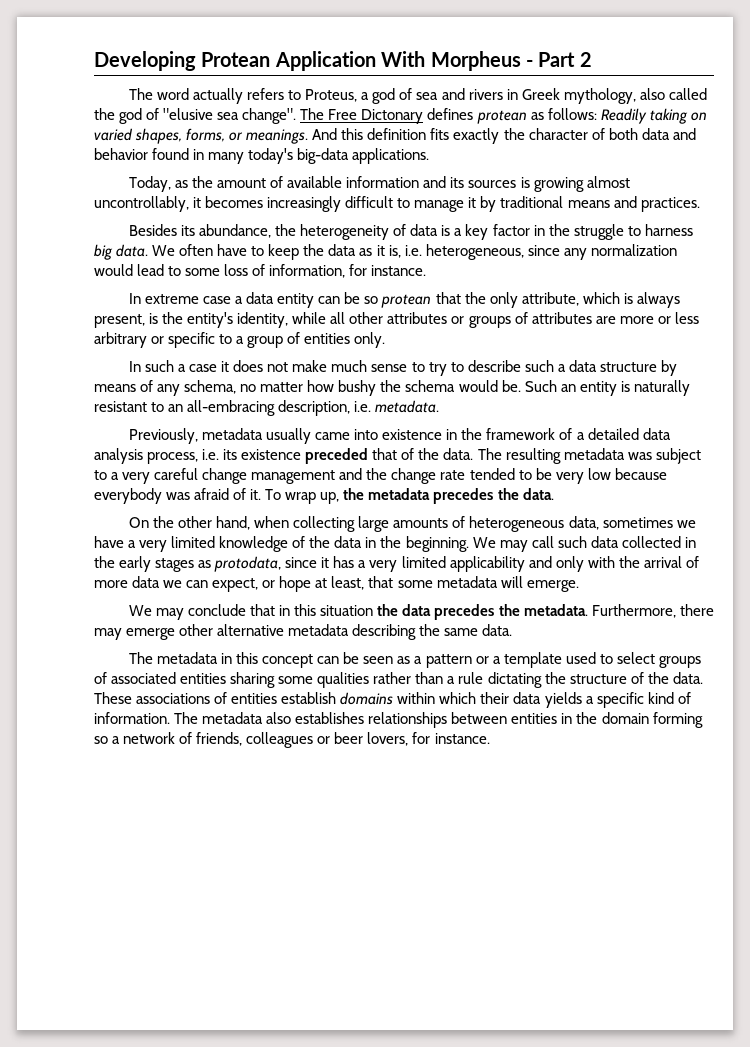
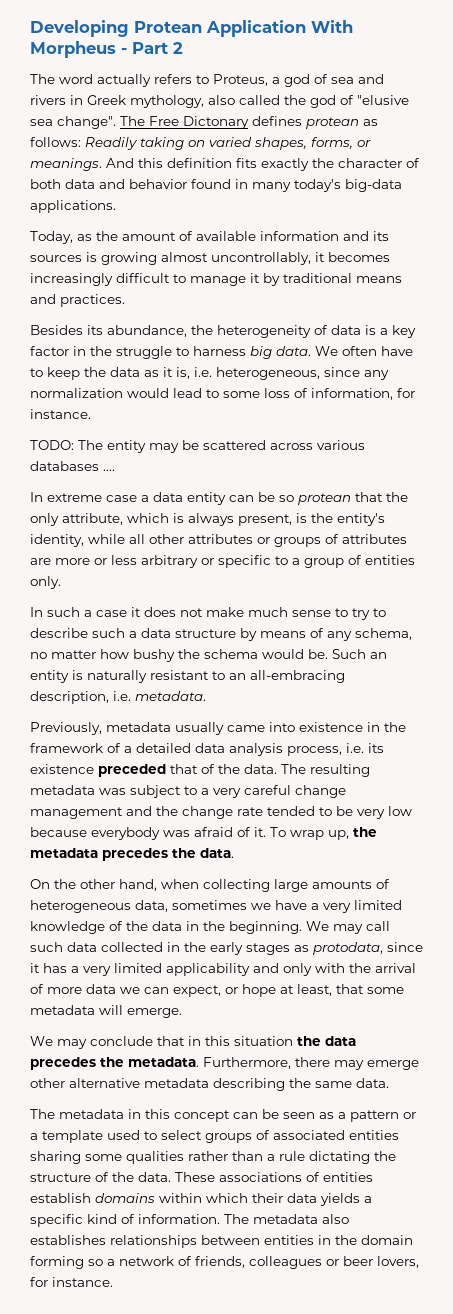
+ TODO: The entity may be scattered across various databases ....

